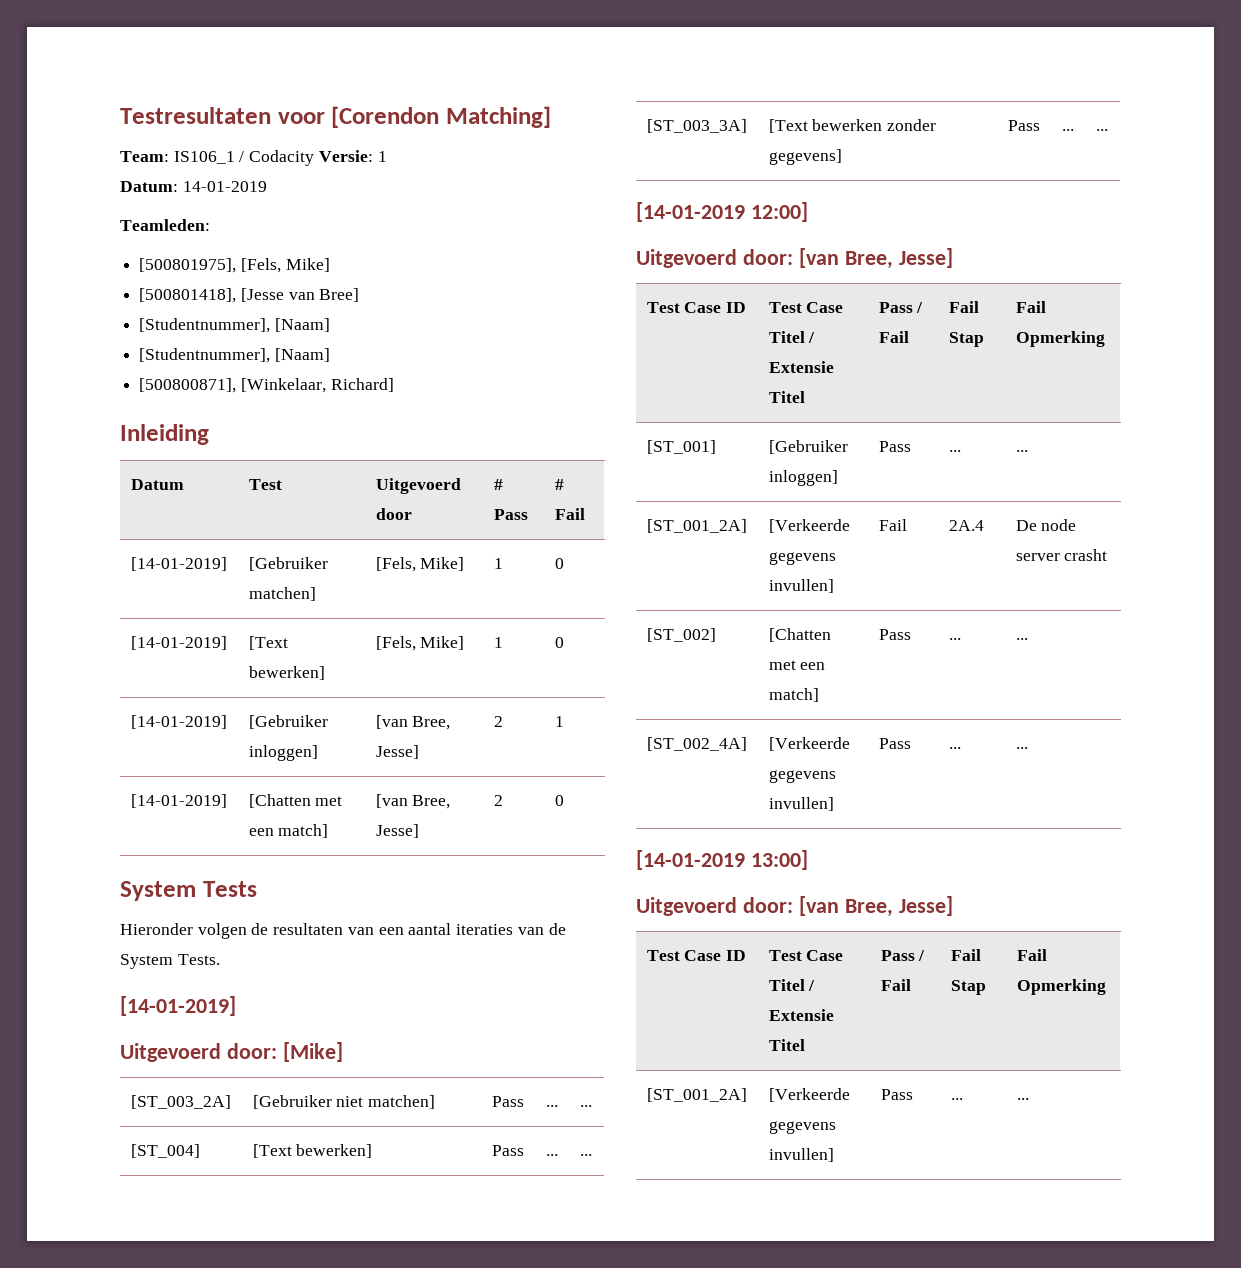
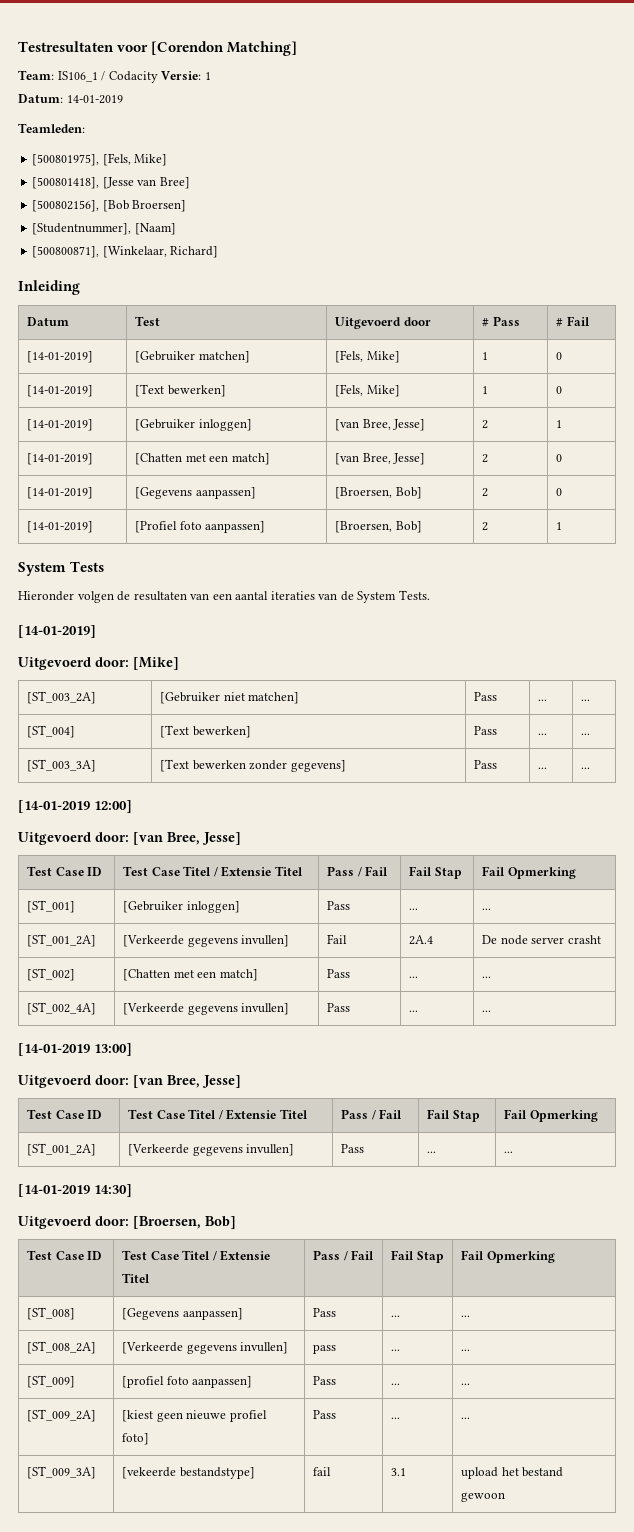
  [500801418], [Jesse van Bree]
- [Studentnummer], [Naam]
+ [500802156], [Bob Broersen]
+ [14-01-2019] | [Gegevens aanpassen] | [Broersen, Bob] | 2 | 0
+ [14-01-2019] | [Profiel foto aanpassen] | [Broersen, Bob] | 2 | 1
+ [14-01-2019 14:30]
+ Uitgevoerd door: [Broersen, Bob]
+ Test Case ID | Test Case Titel / Extensie Titel | Pass / Fail | Fail Stap | Fail Opmerking
+ [ST_008] | [Gegevens aanpassen] | Pass | ... | ...
+ [ST_008_2A] | [Verkeerde gegevens invullen] | pass | ... | ...
+ [ST_009] | [profiel foto aanpassen] | Pass | ... | ...
+ [ST_009_2A] | [kiest geen nieuwe profiel foto] | Pass | ... | ...
+ [ST_009_3A] | [vekeerde bestandstype] | fail | 3.1 | upload het bestand gewoon

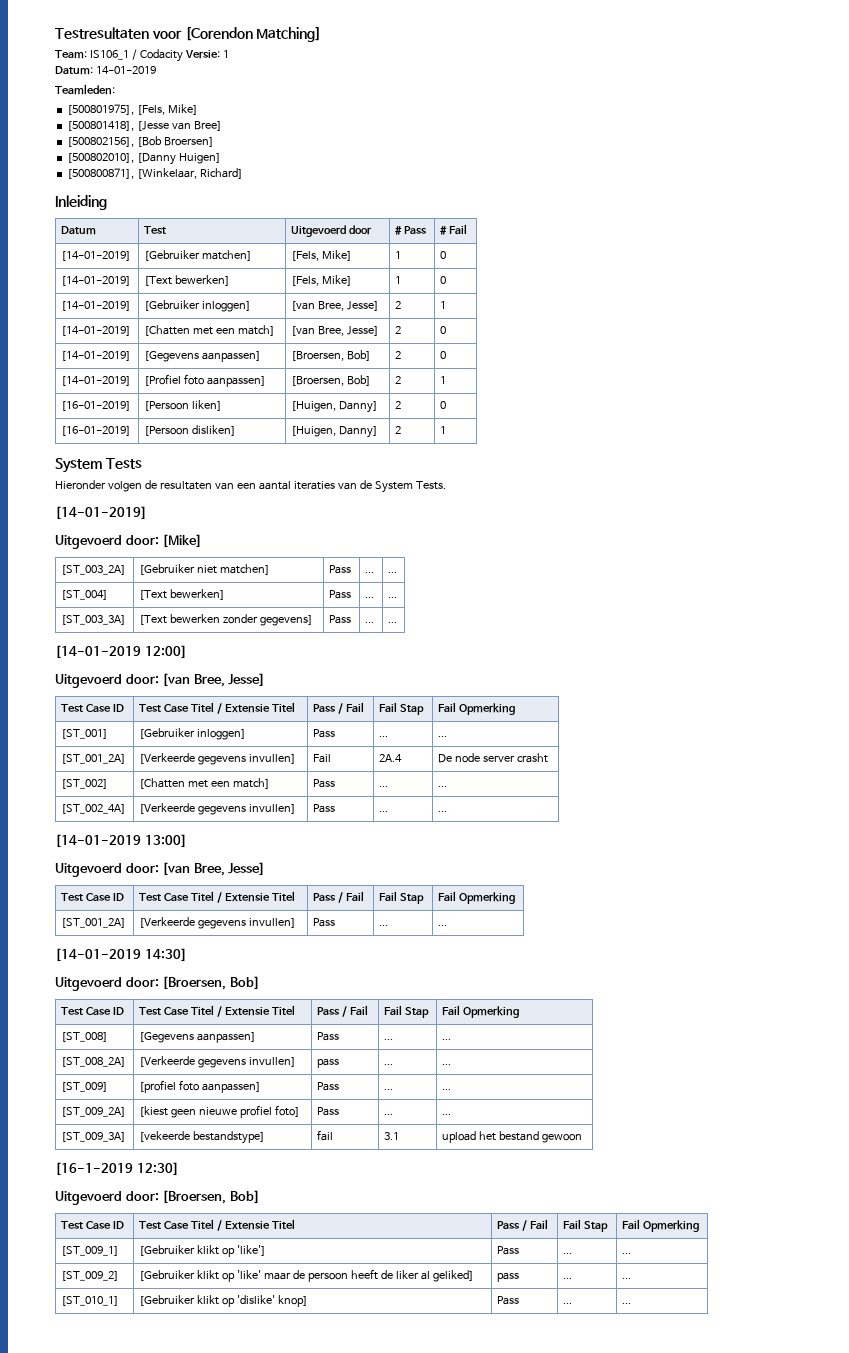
- [Studentnummer], [Naam]
+ [500802010], [Danny Huigen]
+ [16-01-2019] | [Persoon liken] | [Huigen, Danny] | 2 | 0
+ [16-01-2019] | [Persoon disliken] | [Huigen, Danny] | 2 | 1
+ [16-1-2019 12:30]
+ Uitgevoerd door: [Broersen, Bob]
+ Test Case ID | Test Case Titel / Extensie Titel | Pass / Fail | Fail Stap | Fail Opmerking
+ [ST_009_1] | [Gebruiker klikt op 'like'] | Pass | ... | ...
+ [ST_009_2] | [Gebruiker klikt op 'like' maar de persoon heeft de liker al geliked] | pass | ... | ...
+ [ST_010_1] | [Gebruiker klikt op 'dislike' knop] | Pass | ... | ...

